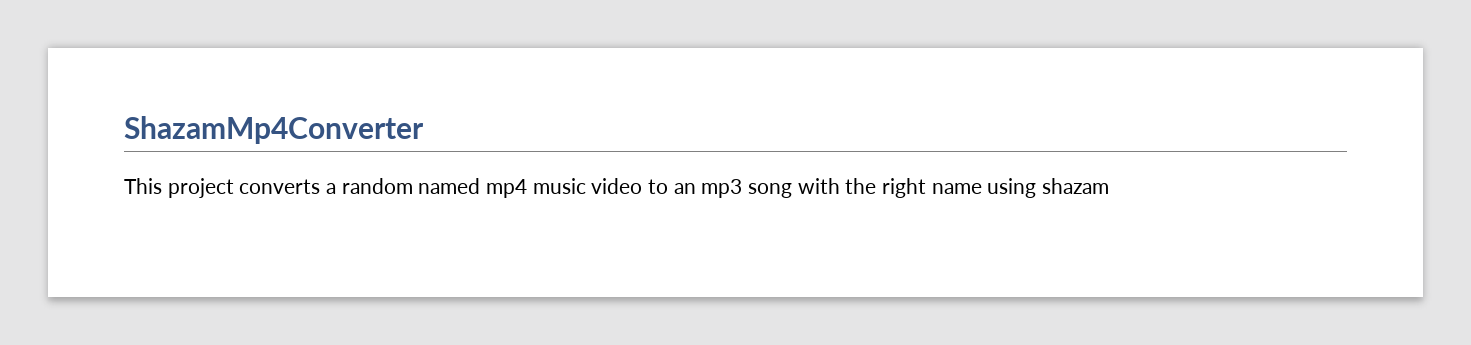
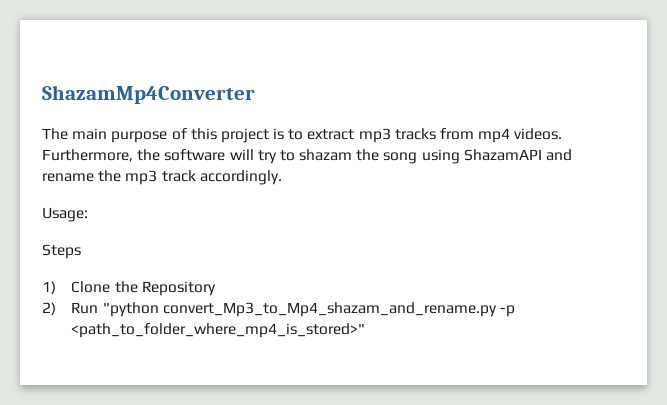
- This project converts a random named mp4 music video to an mp3 song with the right name using shazam
+ The main purpose of this project is to extract mp3 tracks from mp4 videos. Furthermore, the software will try to shazam the song using ShazamAPI and rename the mp3 track accordingly.
+ Usage:
+ Steps
+ 1) Clone the Repository
+ 2) Run "python convert_Mp3_to_Mp4_shazam_and_rename.py -p <path_to_folder_where_mp4_is_stored>"

